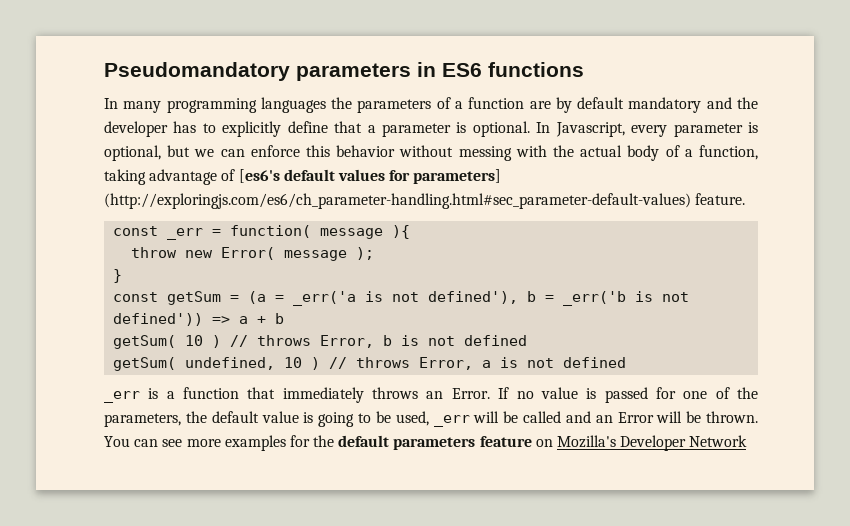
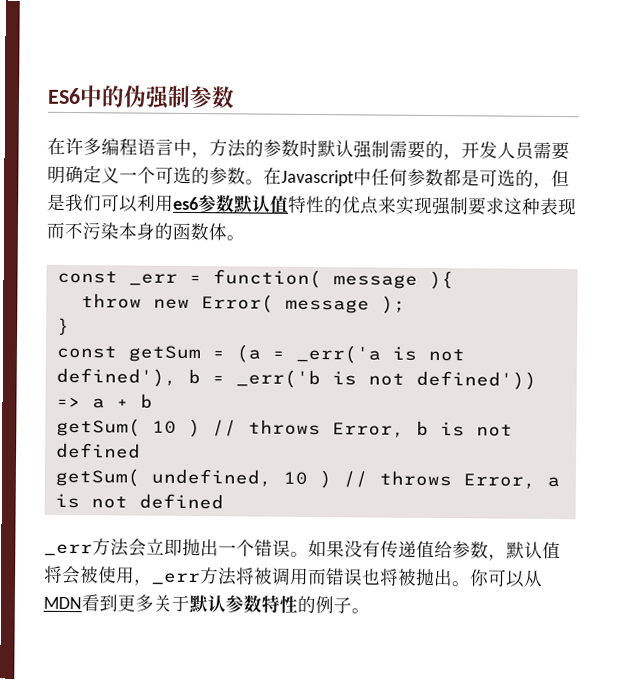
- Pseudomandatory parameters in ES6 functions
- In many programming languages the parameters of a function are by default mandatory and the developer has to explicitly define that a parameter is optional. In Javascript, every parameter is optional, but we can enforce this behavior without messing with the actual body of a function, taking advantage of [es6's default values for parameters] (http://exploringjs.com/es6/ch_parameter-handling.html#sec_parameter-default-values) feature.
+ ES6中的伪强制参数
+ 在许多编程语言中，方法的参数时默认强制需要的，开发人员需要明确定义一个可选的参数。在Javascript中任何参数都是可选的，但是我们可以利用es6参数默认值特性的优点来实现强制要求这种表现而不污染本身的函数体。
- _err is a function that immediately throws an Error. If no value is passed for one of the parameters, the default value is going to be used, _err will be called and an Error will be thrown. You can see more examples for the default parameters feature on Mozilla's Developer Network
+ _err方法会立即抛出一个错误。如果没有传递值给参数，默认值将会被使用，_err方法将被调用而错误也将被抛出。你可以从MDN看到更多关于默认参数特性的例子。

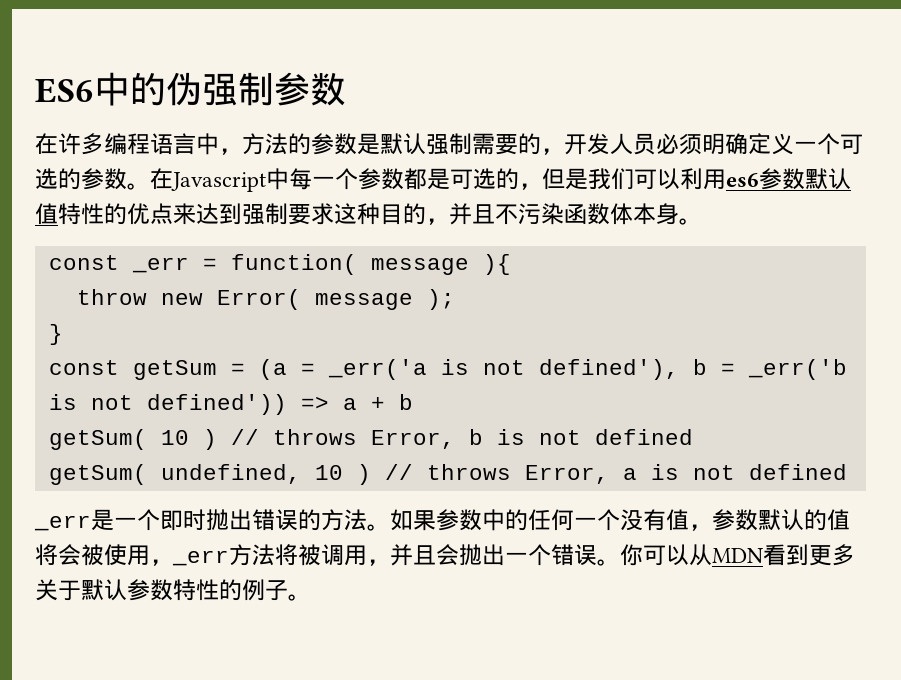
- 在许多编程语言中，方法的参数时默认强制需要的，开发人员需要明确定义一个可选的参数。
+ 在许多编程语言中，方法的参数是默认强制需要的，开发人员必须明确定义一个可选的参数。
- 在Javascript中任何参数都是可选的，但是我们可以利用es6参数默认值特性的优点来实现强制要求这种表现而不污染本身的函数体。
+ 在Javascript中每一个参数都是可选的，但是我们可以利用es6参数默认值特性的优点来达到强制要求这种目的，并且不污染函数体本身。
- _err方法会立即抛出一个错误。如果没有传递值给参数，默认值将会被使用，_err方法将被调用而错误也将被抛出。
+ _err是一个即时抛出错误的方法。如果参数中的任何一个没有值，参数默认的值将会被使用，_err方法将被调用，并且会抛出一个错误。

